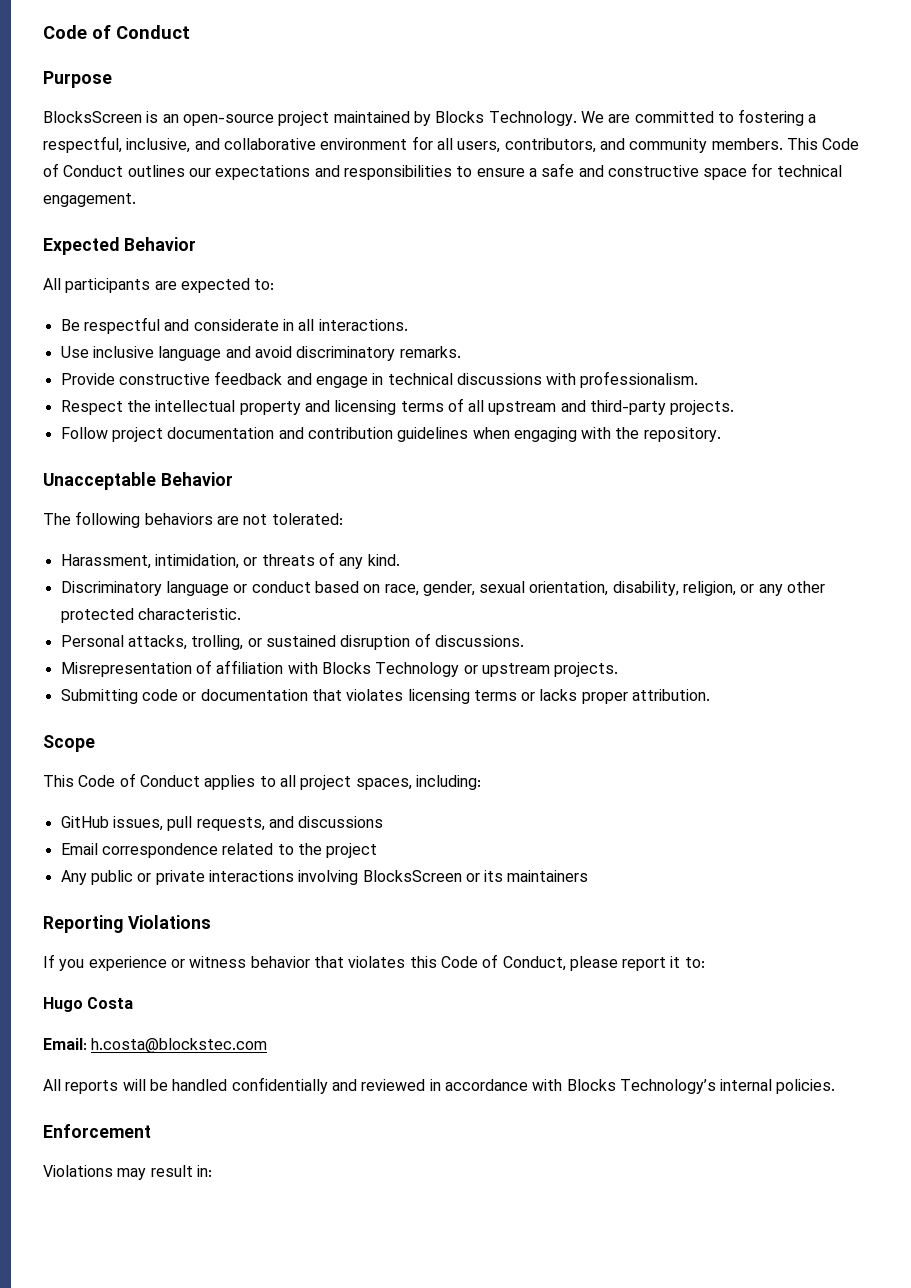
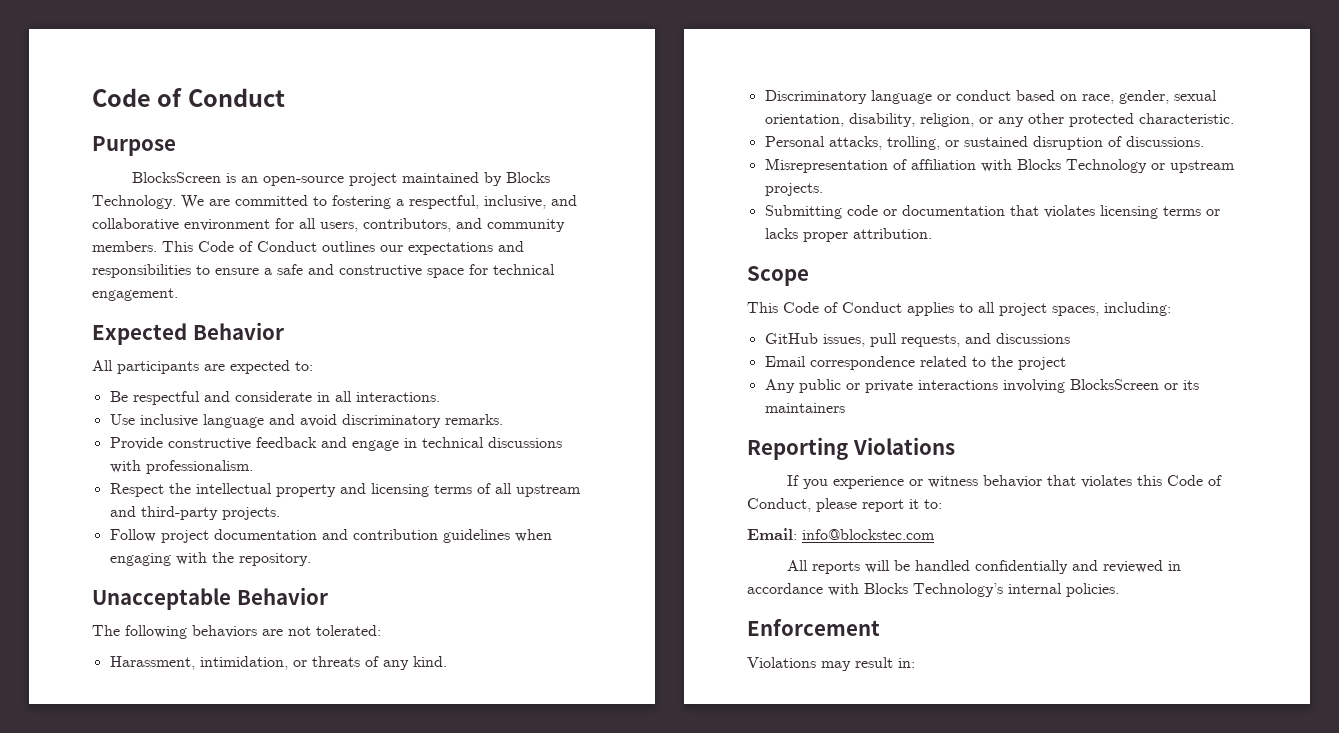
- Hugo Costa
- Email: h.costa@blockstec.com
+ Email: info@blockstec.com

